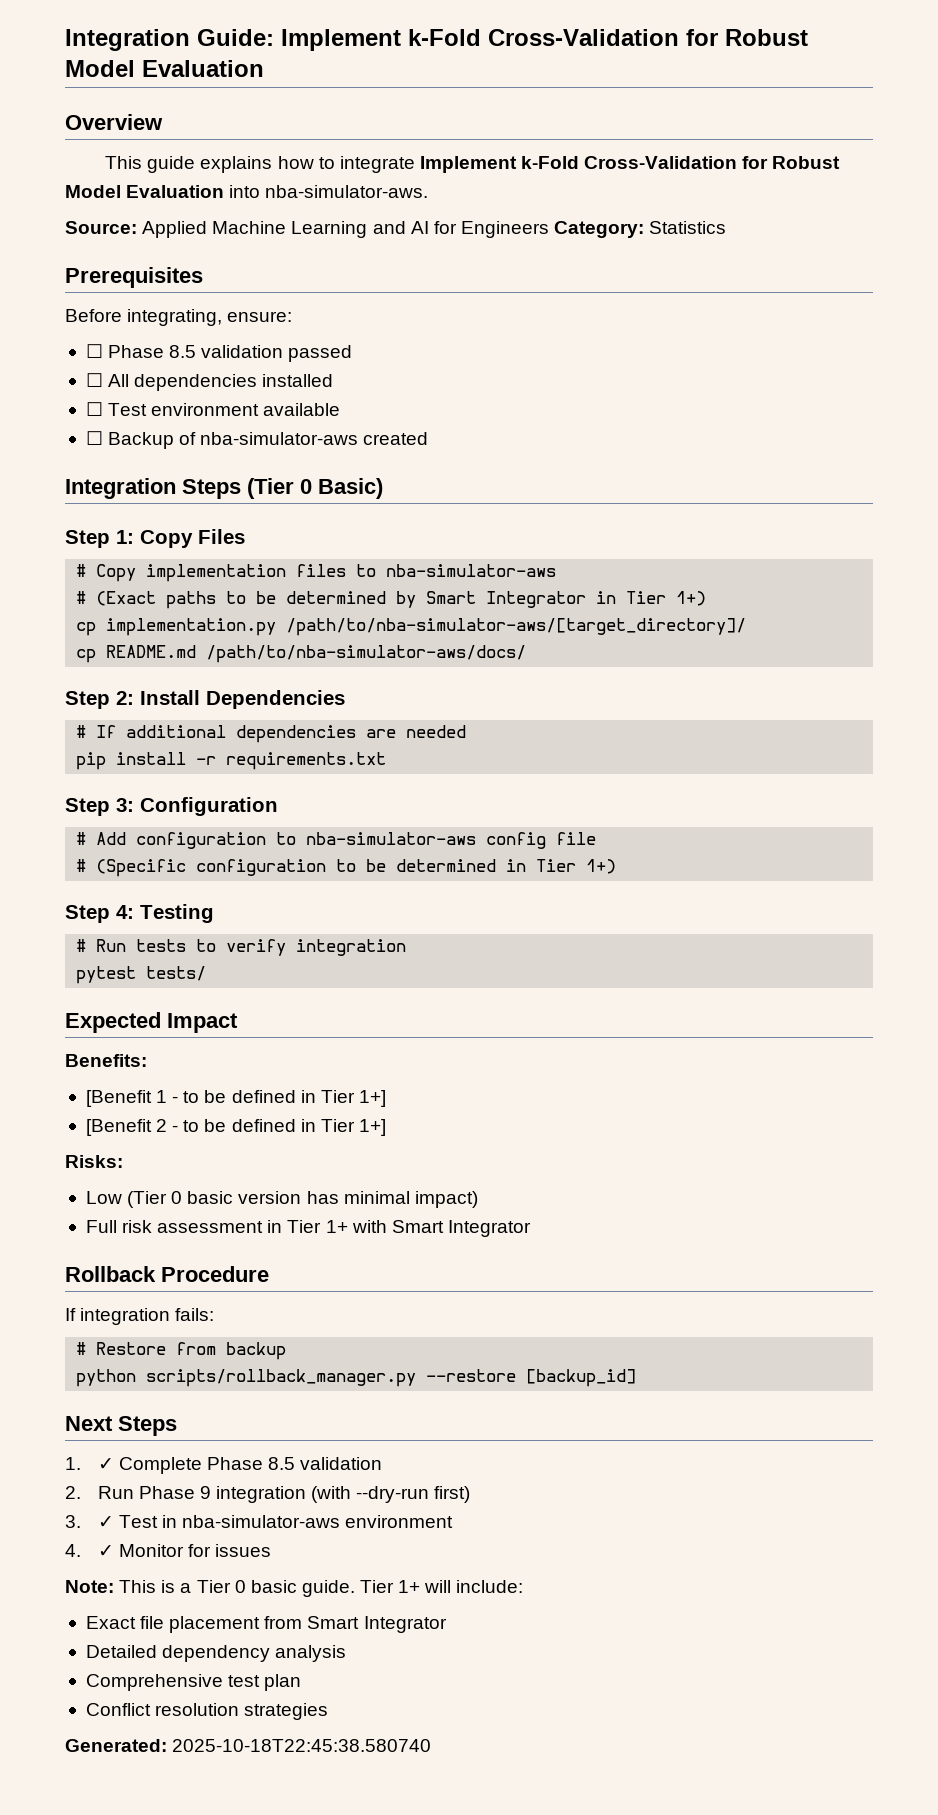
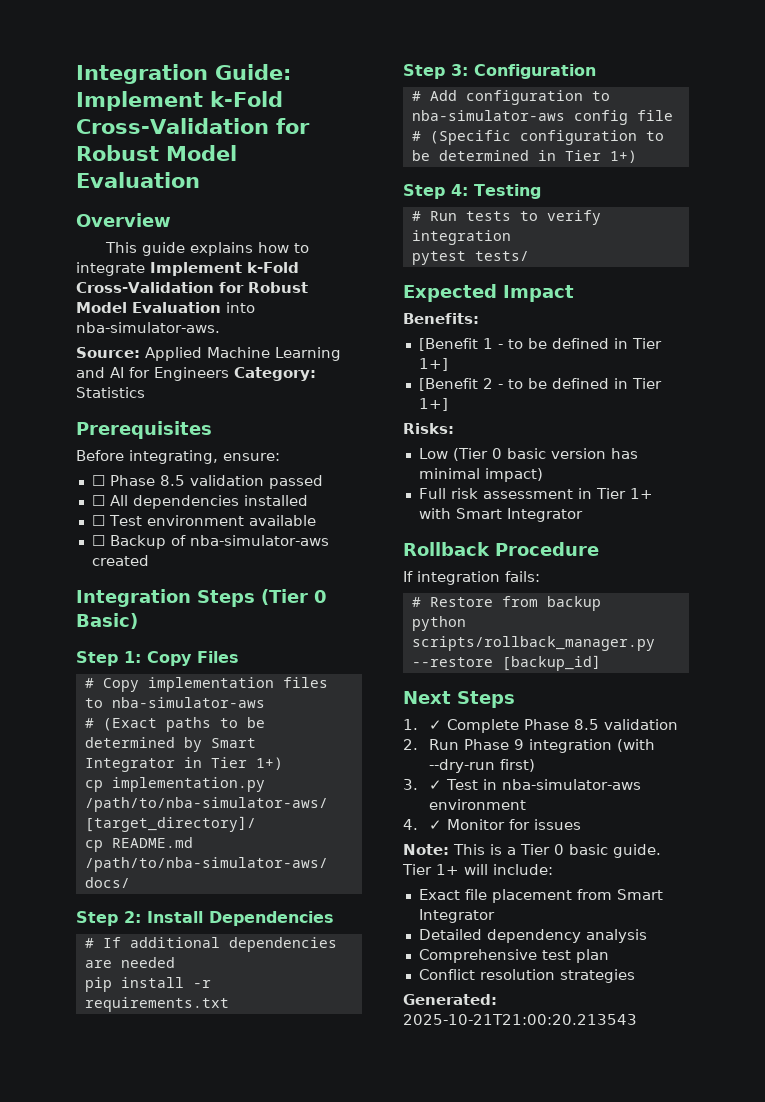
- Generated: 2025-10-18T22:45:38.580740
+ Generated: 2025-10-21T21:00:20.213543

